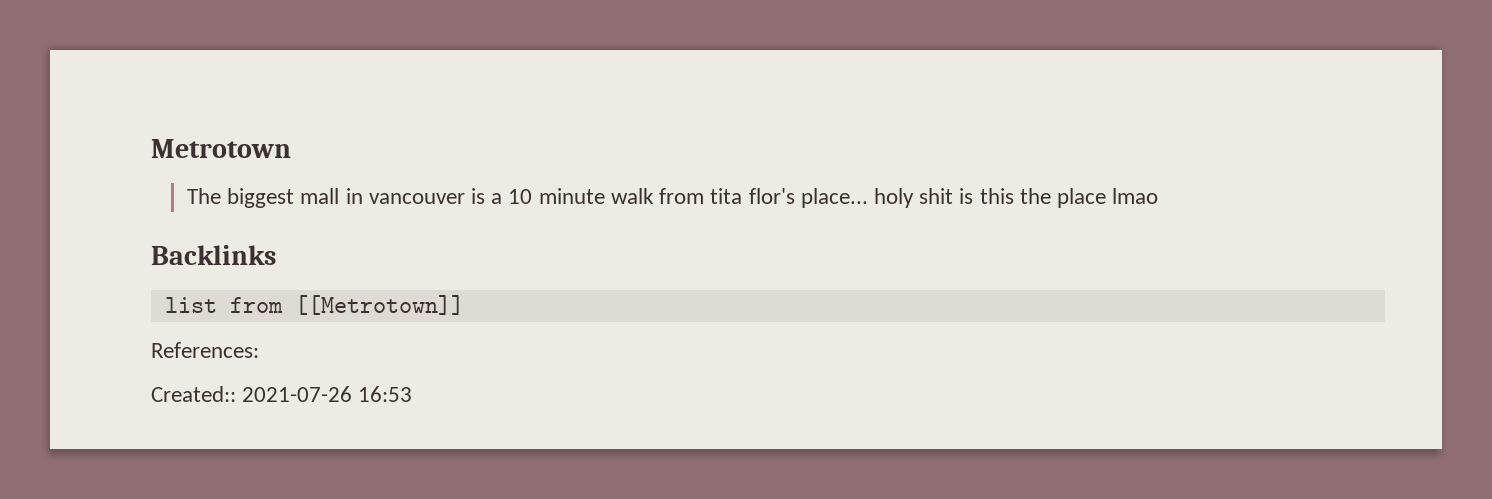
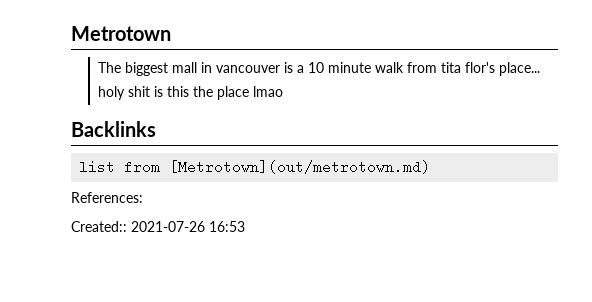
- list from [[Metrotown]]
+ list from [Metrotown](out/metrotown.md)

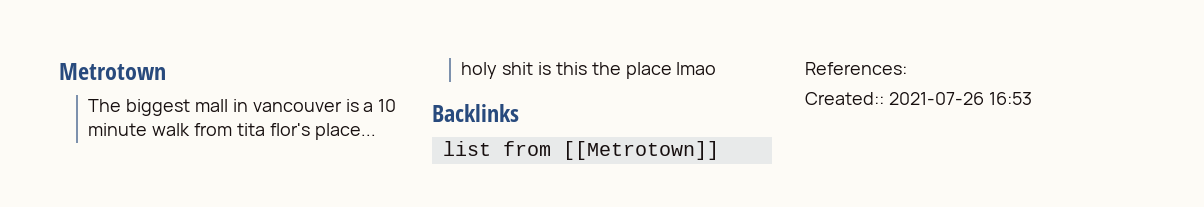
- list from [Metrotown](out/metrotown.md)
+ list from [[Metrotown]]

